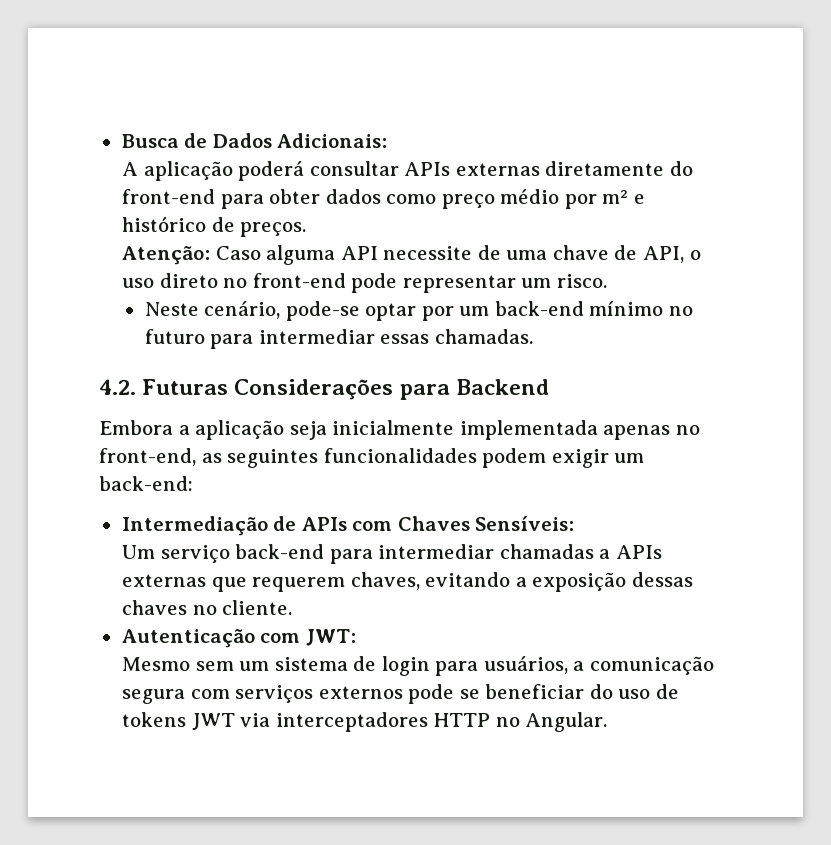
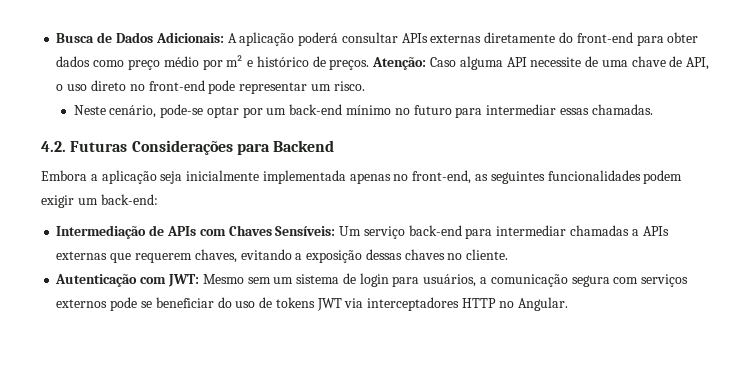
- Busca de Dados Adicionais:
- A aplicação poderá consultar APIs externas diretamente do front-end para obter dados como preço médio por m² e histórico de preços.
- Atenção: Caso alguma API necessite de uma chave de API, o uso direto no front-end pode representar um risco.
+ Busca de Dados Adicionais: A aplicação poderá consultar APIs externas diretamente do front-end para obter dados como preço médio por m² e histórico de preços. Atenção: Caso alguma API necessite de uma chave de API, o uso direto no front-end pode representar um risco.
- Intermediação de APIs com Chaves Sensíveis:
- Um serviço back-end para intermediar chamadas a APIs externas que requerem chaves, evitando a exposição dessas chaves no cliente.
+ Intermediação de APIs com Chaves Sensíveis: Um serviço back-end para intermediar chamadas a APIs externas que requerem chaves, evitando a exposição dessas chaves no cliente.
- Autenticação com JWT:
- Mesmo sem um sistema de login para usuários, a comunicação segura com serviços externos pode se beneficiar do uso de tokens JWT via interceptadores HTTP no Angular.
+ Autenticação com JWT: Mesmo sem um sistema de login para usuários, a comunicação segura com serviços externos pode se beneficiar do uso de tokens JWT via interceptadores HTTP no Angular.

